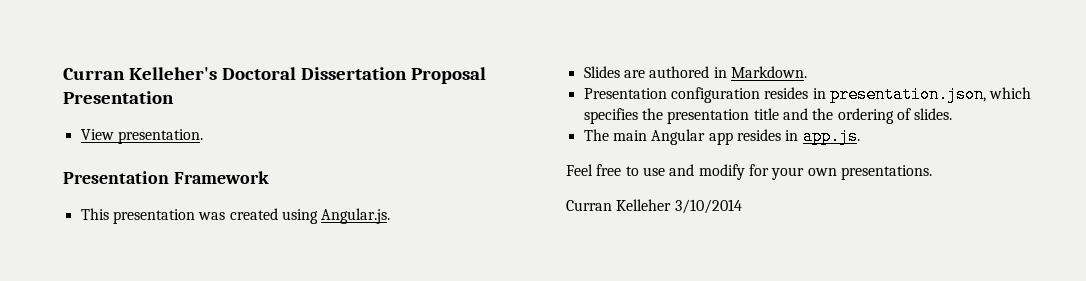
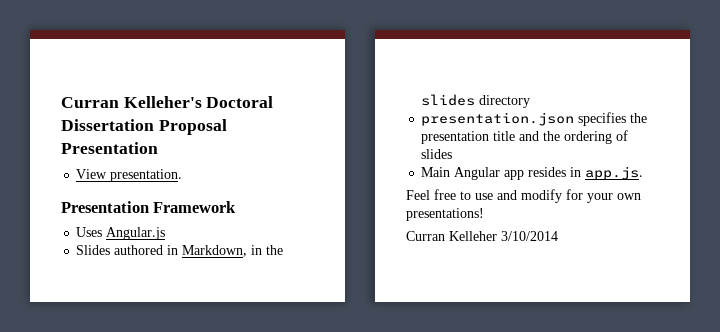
- This presentation was created using Angular.js.
+ Uses Angular.js
- Slides are authored in Markdown.
- Presentation configuration resides in presentation.json, which specifies the presentation title and the ordering of slides.
- The main Angular app resides in app.js.
+ Slides authored in Markdown, in the slides directory
+ presentation.json specifies the presentation title and the ordering of slides
+ Main Angular app resides in app.js.
- Feel free to use and modify for your own presentations.
+ Feel free to use and modify for your own presentations!

